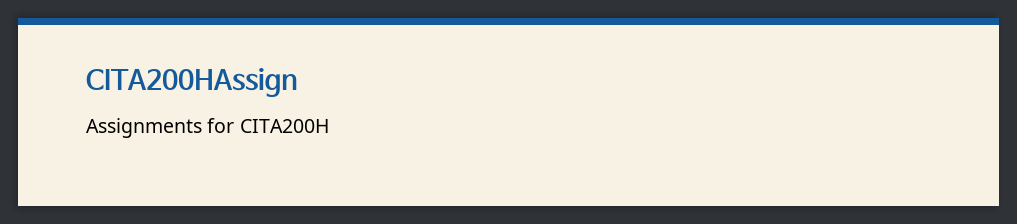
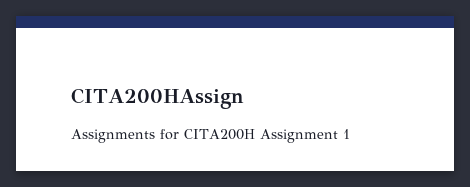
- Assignments for CITA200H
+ Assignments for CITA200H Assignment 1

